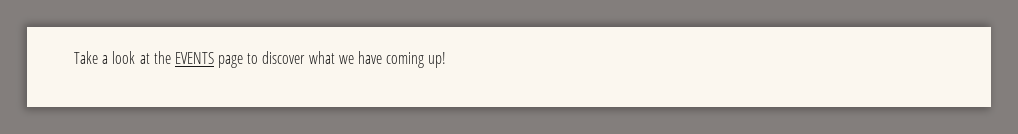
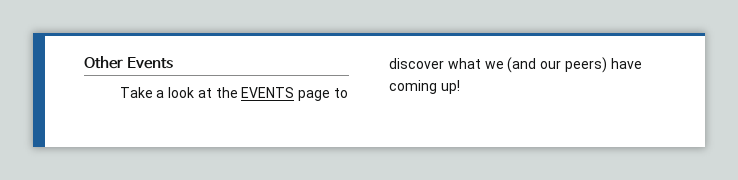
+ Other Events
- Take a look at the EVENTS page to discover what we have coming up!
+ Take a look at the EVENTS page to discover what we (and our peers) have coming up!

